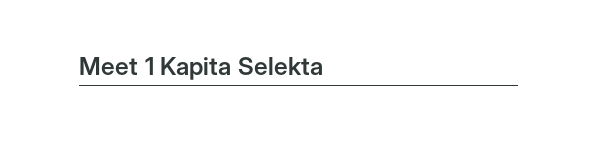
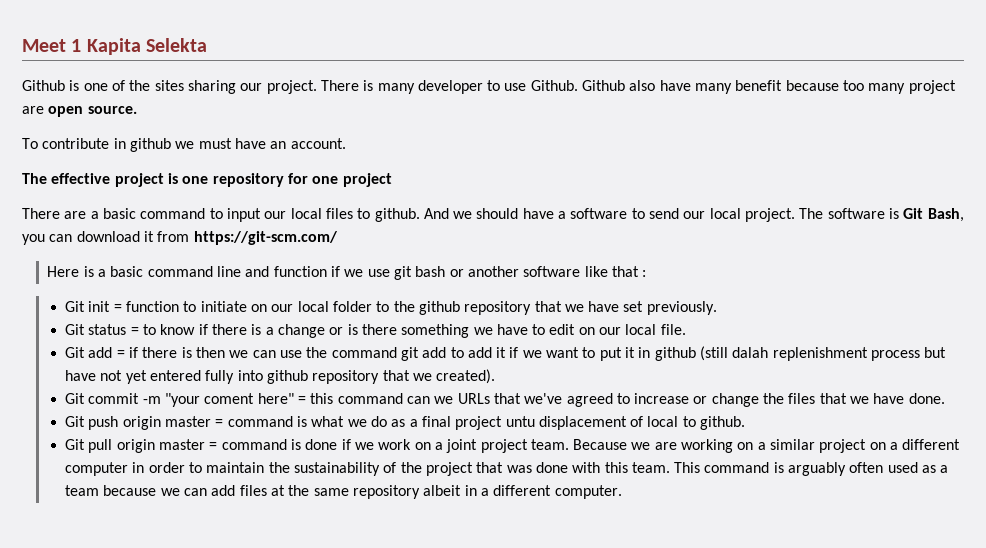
+ Github is one of the sites sharing our project. There is many developer to use Github. Github also have many benefit because too many project are open source.
+ To contribute in github we must have an account.
+ The effective project is one repository for one project
+ There are a basic command to input our local files to github. And we should have a software to send our local project. The software is Git Bash, you can download it from https://git-scm.com/
+ Here is a basic command line and function if we use git bash or another software like that :
+ Git init = function to initiate on our local folder to the github repository that we have set previously.
+ Git status = to know if there is a change or is there something we have to edit on our local file.
+ Git add = if there is then we can use the command git add to add it if we want to put it in github (still dalah replenishment process but have not yet entered fully into github repository that we created).
+ Git commit -m "your coment here" = this command can we URLs that we've agreed to increase or change the files that we have done.
+ Git push origin master = command is what we do as a final project untu displacement of local to github.
+ Git pull origin master = command is done if we work on a joint project team. Because we are working on a similar project on a different computer in order to maintain the sustainability of the project that was done with this team. This command is arguably often used as a team because we can add files at the same repository albeit in a different computer.

